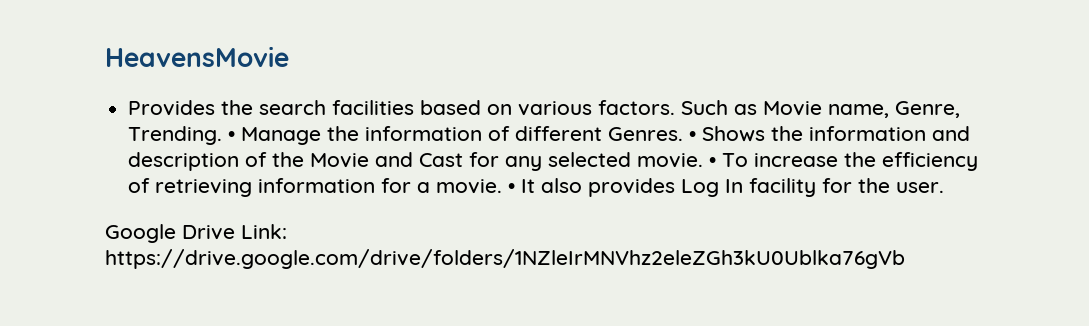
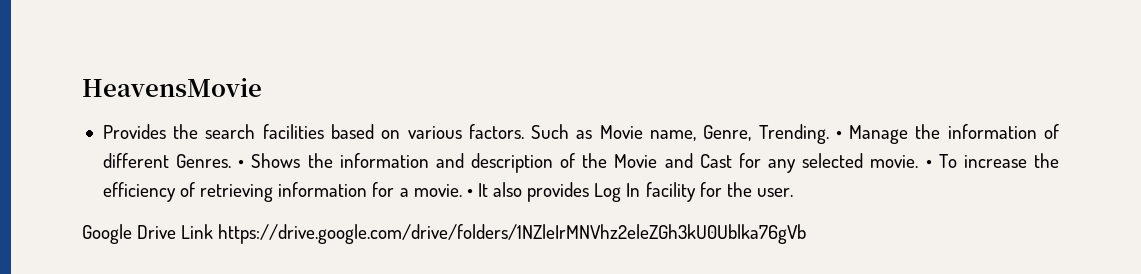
- Google Drive Link: https://drive.google.com/drive/folders/1NZleIrMNVhz2eleZGh3kU0Ublka76gVb
+ Google Drive Link https://drive.google.com/drive/folders/1NZleIrMNVhz2eleZGh3kU0Ublka76gVb

